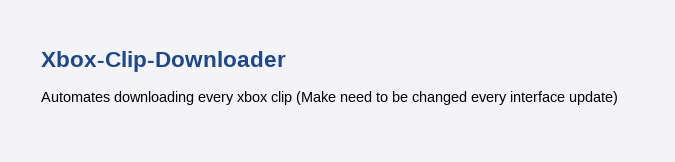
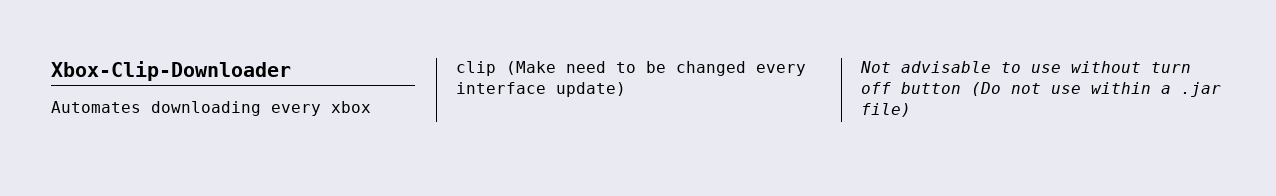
+ Not advisable to use without turn off button (Do not use within a .jar file)

